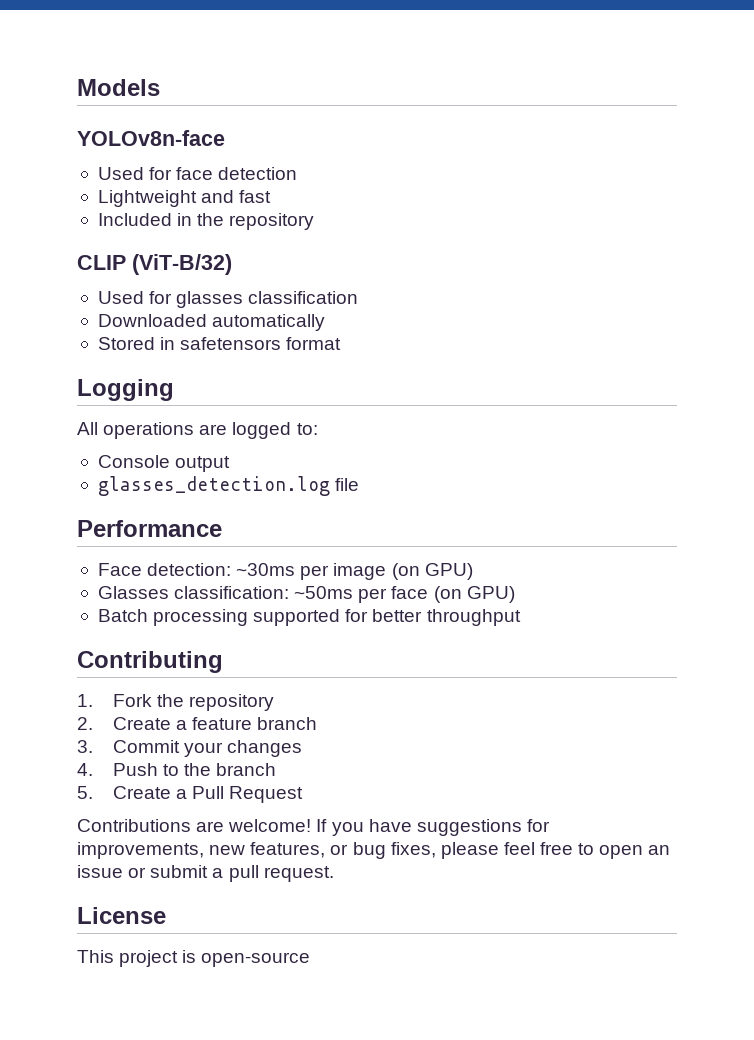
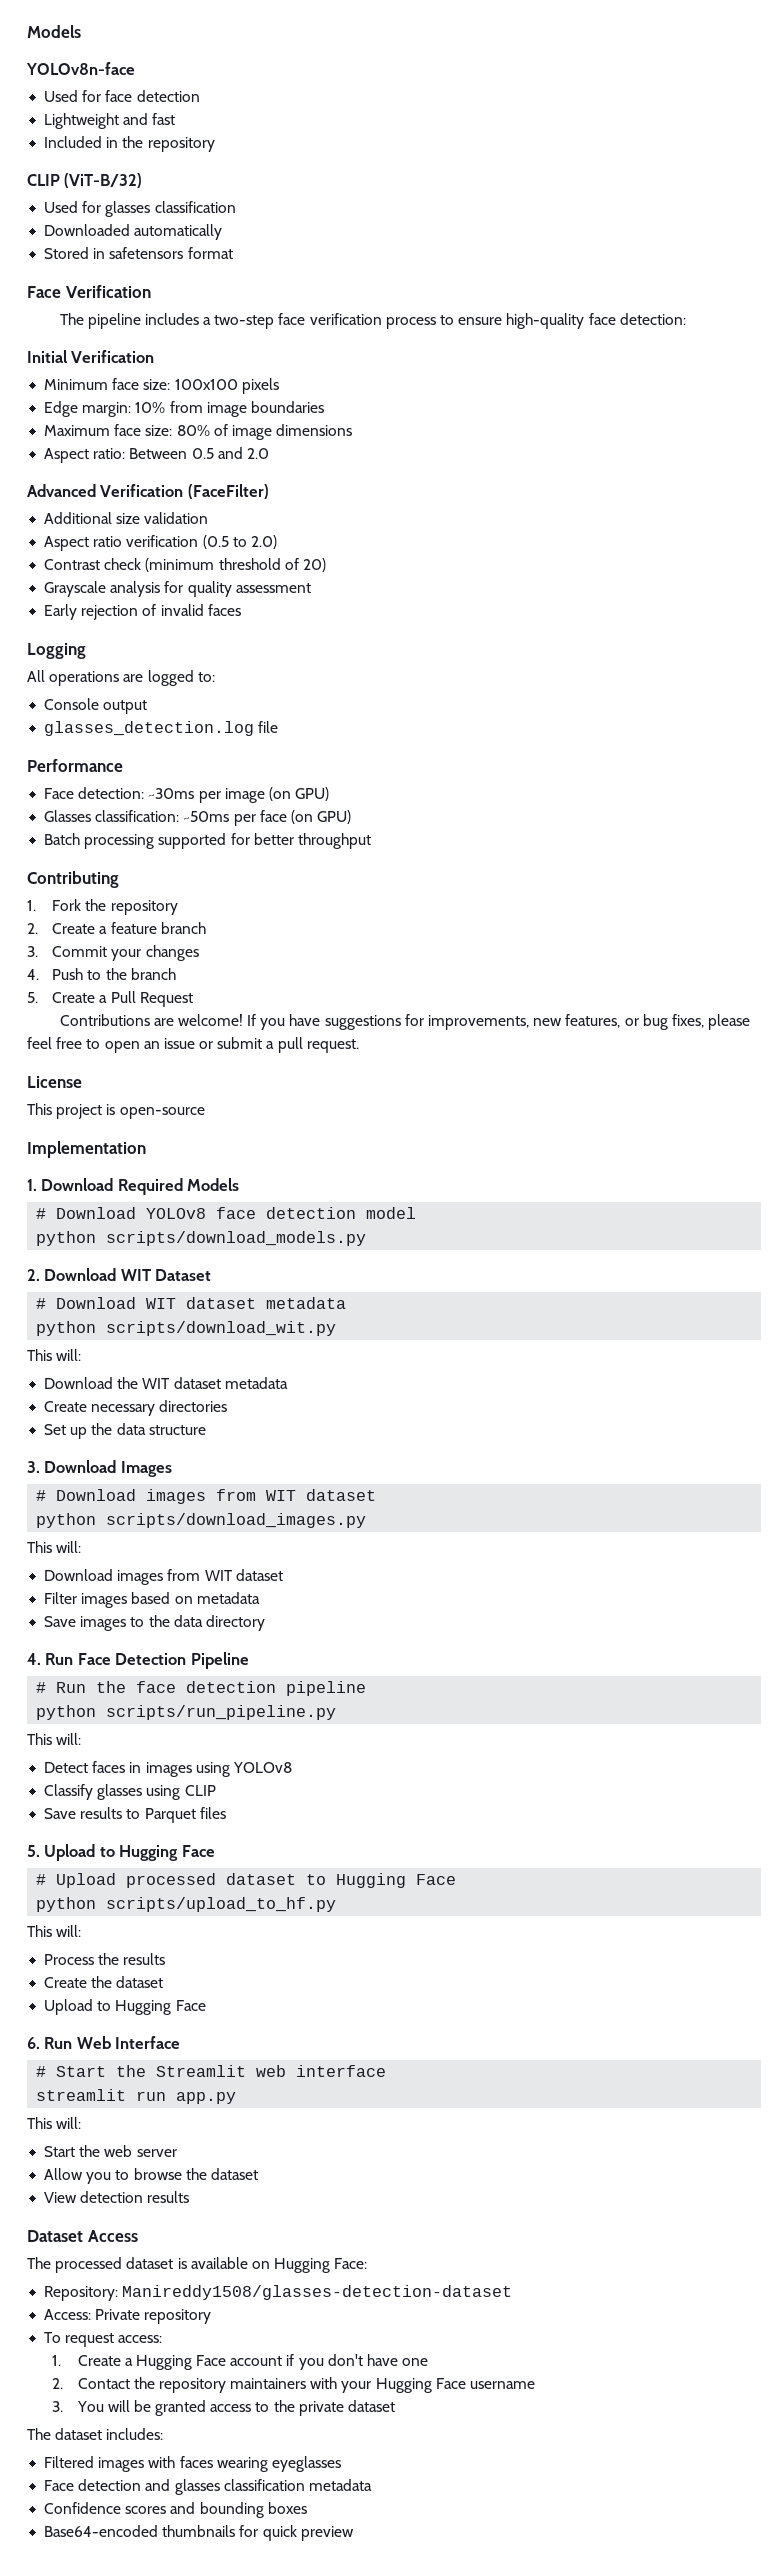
+ Face Verification
+ The pipeline includes a two-step face verification process to ensure high-quality face detection:
+ Initial Verification
+ Minimum face size: 100x100 pixels
+ Edge margin: 10% from image boundaries
+ Maximum face size: 80% of image dimensions
+ Aspect ratio: Between 0.5 and 2.0
+ Advanced Verification (FaceFilter)
+ Additional size validation
+ Aspect ratio verification (0.5 to 2.0)
+ Contrast check (minimum threshold of 20)
+ Grayscale analysis for quality assessment
+ Early rejection of invalid faces
+ Implementation
+ 1. Download Required Models
+ # Download YOLOv8 face detection model
+ python scripts/download_models.py
+ 2. Download WIT Dataset
+ # Download WIT dataset metadata
+ python scripts/download_wit.py
+ This will:
+ Download the WIT dataset metadata
+ Create necessary directories
+ Set up the data structure
+ 3. Download Images
+ # Download images from WIT dataset
+ python scripts/download_images.py
+ This will:
+ Download images from WIT dataset
+ Filter images based on metadata
+ Save images to the data directory
+ 4. Run Face Detection Pipeline
+ # Run the face detection pipeline
+ python scripts/run_pipeline.py
+ This will:
+ Detect faces in images using YOLOv8
+ Classify glasses using CLIP
+ Save results to Parquet files
+ 5. Upload to Hugging Face
+ # Upload processed dataset to Hugging Face
+ python scripts/upload_to_hf.py
+ This will:
+ Process the results
+ Create the dataset
+ Upload to Hugging Face
+ 6. Run Web Interface
+ # Start the Streamlit web interface
+ streamlit run app.py
+ This will:
+ Start the web server
+ Allow you to browse the dataset
+ View detection results
+ Dataset Access
+ The processed dataset is available on Hugging Face:
+ Repository: Manireddy1508/glasses-detection-dataset
+ Access: Private repository
+ To request access:
+ 1. Create a Hugging Face account if you don't have one
+ 2. Contact the repository maintainers with your Hugging Face username
+ 3. You will be granted access to the private dataset
+ The dataset includes:
+ Filtered images with faces wearing eyeglasses
+ Face detection and glasses classification metadata
+ Confidence scores and bounding boxes
+ Base64-encoded thumbnails for quick preview

